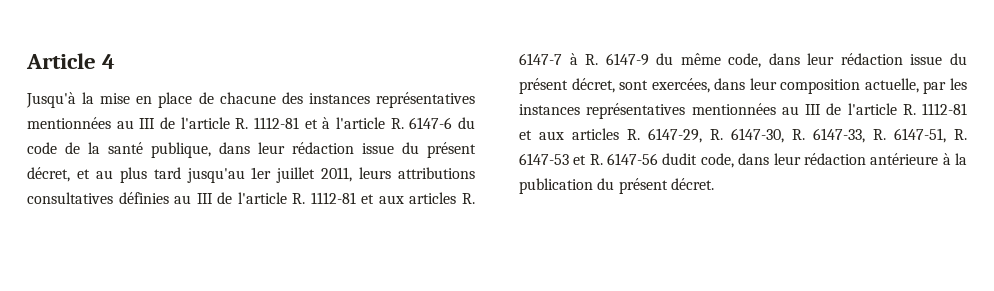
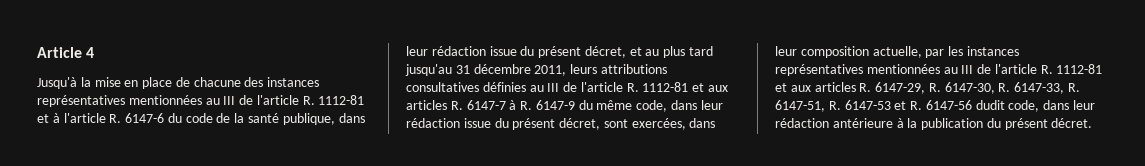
- Jusqu'à la mise en place de chacune des instances représentatives mentionnées au III de l'article R. 1112-81 et à l'article R. 6147-6 du code de la santé publique, dans leur rédaction issue du présent décret, et au plus tard jusqu'au 1er juillet 2011, leurs attributions consultatives définies au III de l'article R. 1112-81 et aux articles R. 6147-7 à R. 6147-9 du même code, dans leur rédaction issue du présent décret, sont exercées, dans leur composition actuelle, par les instances représentatives mentionnées au III de l'article R. 1112-81 et aux articles R. 6147-29, R. 6147-30, R. 6147-33, R. 6147-51, R. 6147-53 et R. 6147-56 dudit code, dans leur rédaction antérieure à la publication du présent décret.
+ Jusqu'à la mise en place de chacune des instances représentatives mentionnées au III de l'article R. 1112-81 et à l'article R. 6147-6 du code de la santé publique, dans leur rédaction issue du présent décret, et au plus tard jusqu'au 31 décembre 2011, leurs attributions consultatives définies au III de l'article R. 1112-81 et aux articles R. 6147-7 à R. 6147-9 du même code, dans leur rédaction issue du présent décret, sont exercées, dans leur composition actuelle, par les instances représentatives mentionnées au III de l'article R. 1112-81 et aux articles R. 6147-29, R. 6147-30, R. 6147-33, R. 6147-51, R. 6147-53 et R. 6147-56 dudit code, dans leur rédaction antérieure à la publication du présent décret.

